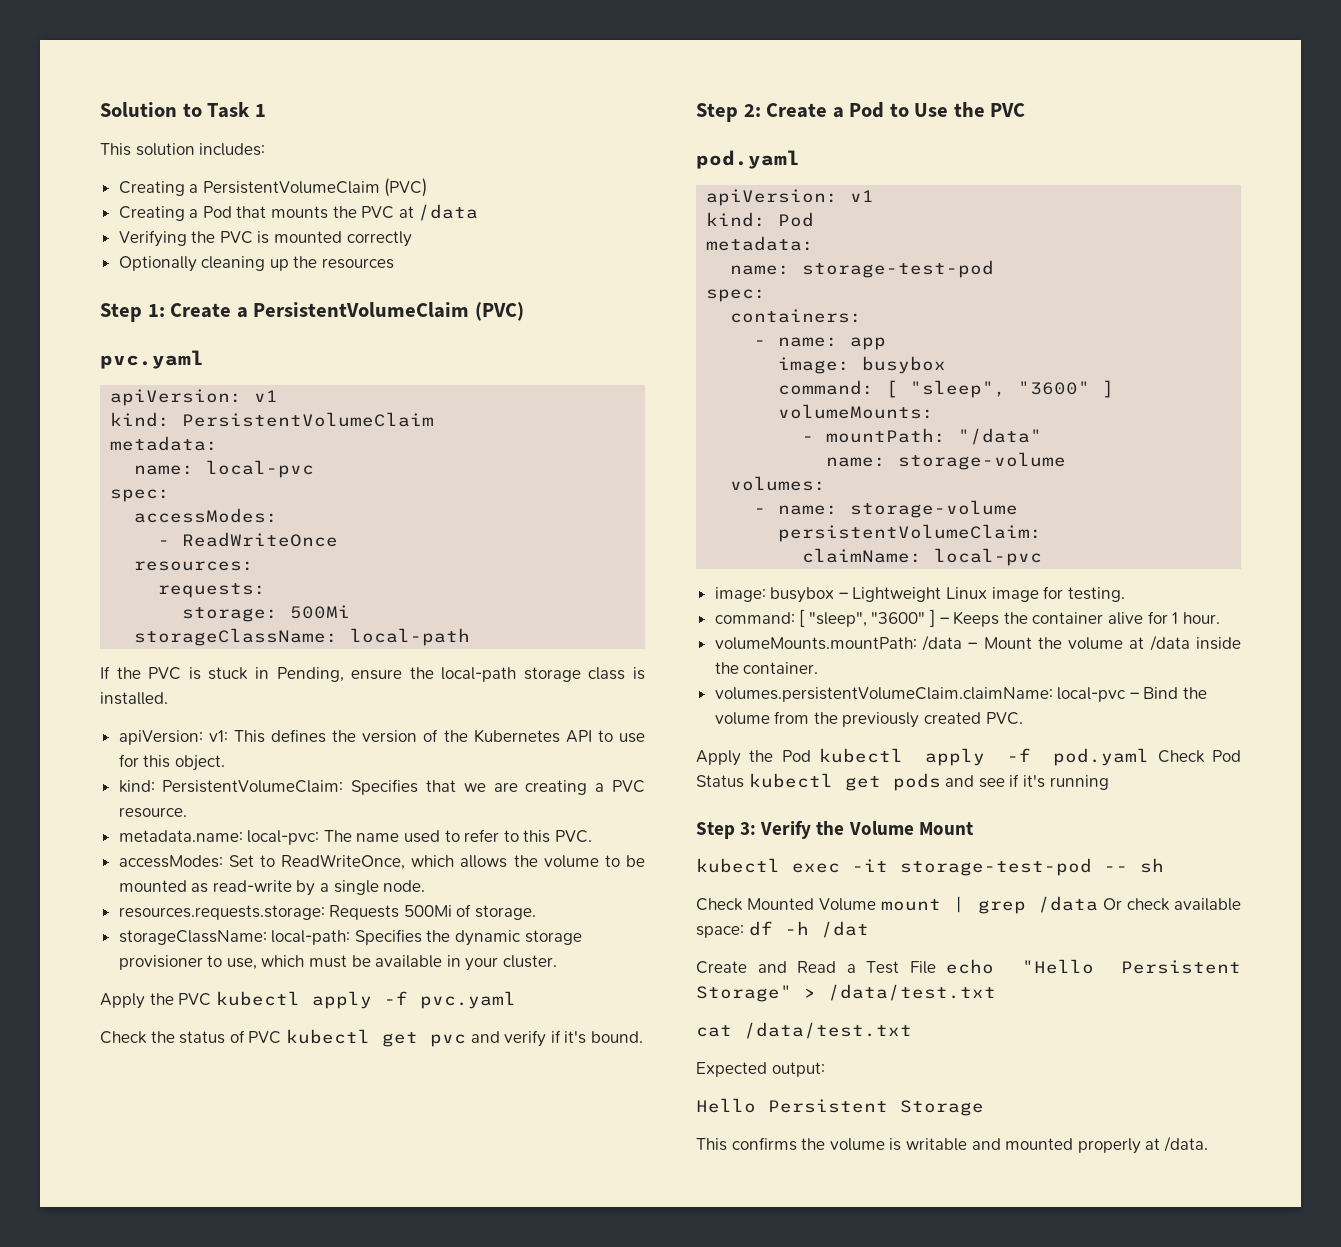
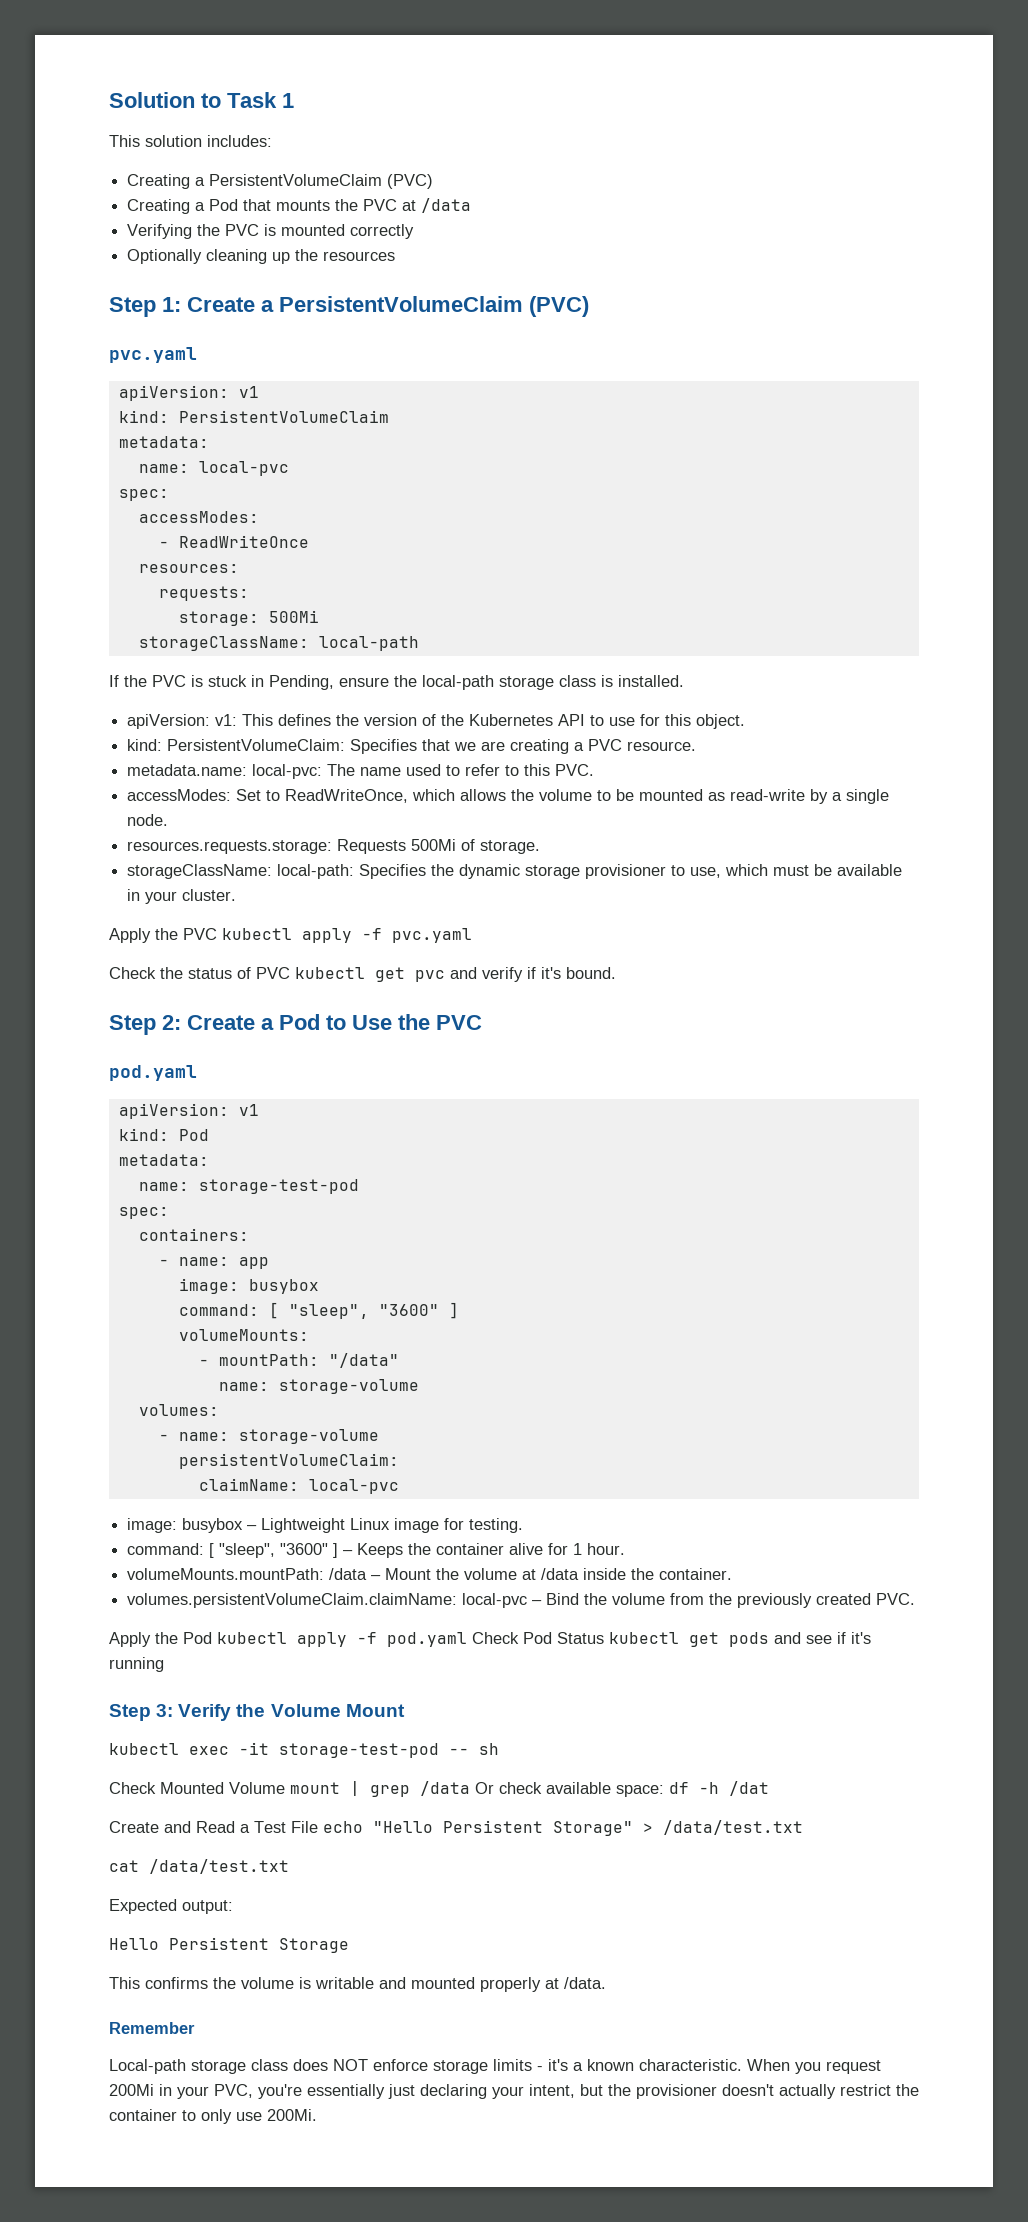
+ Remember
+ Local-path storage class does NOT enforce storage limits - it's a known characteristic. When you request 200Mi in your PVC, you're essentially just declaring your intent, but the provisioner doesn't actually restrict the container to only use 200Mi.

